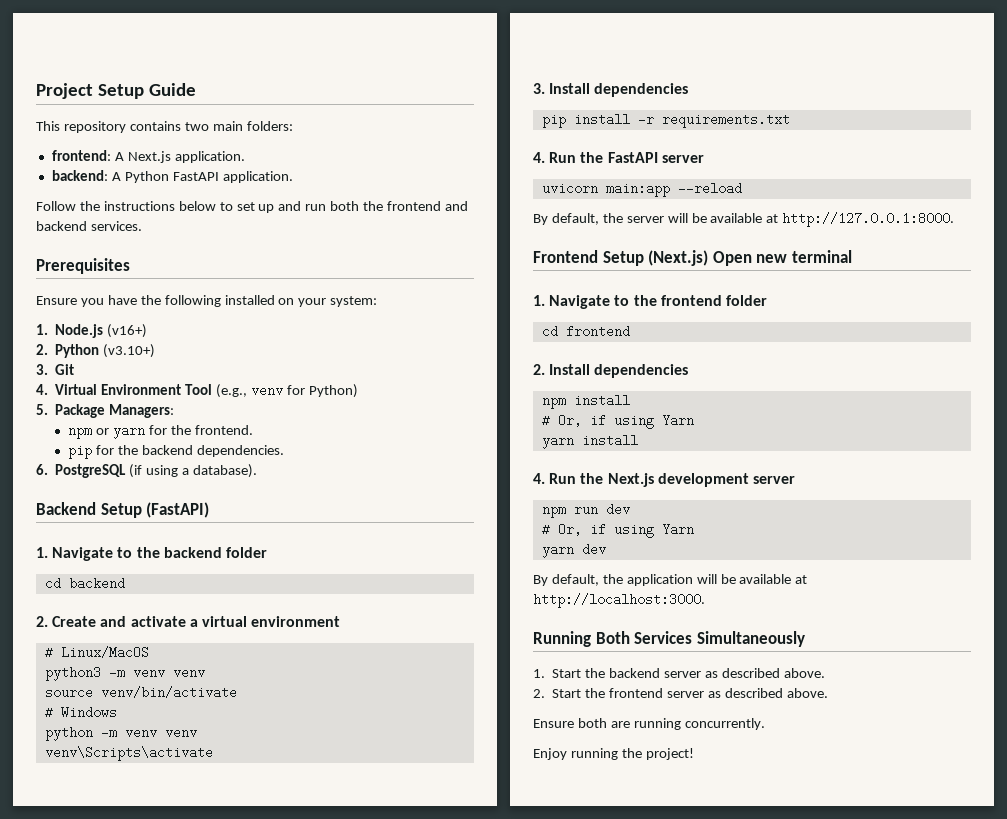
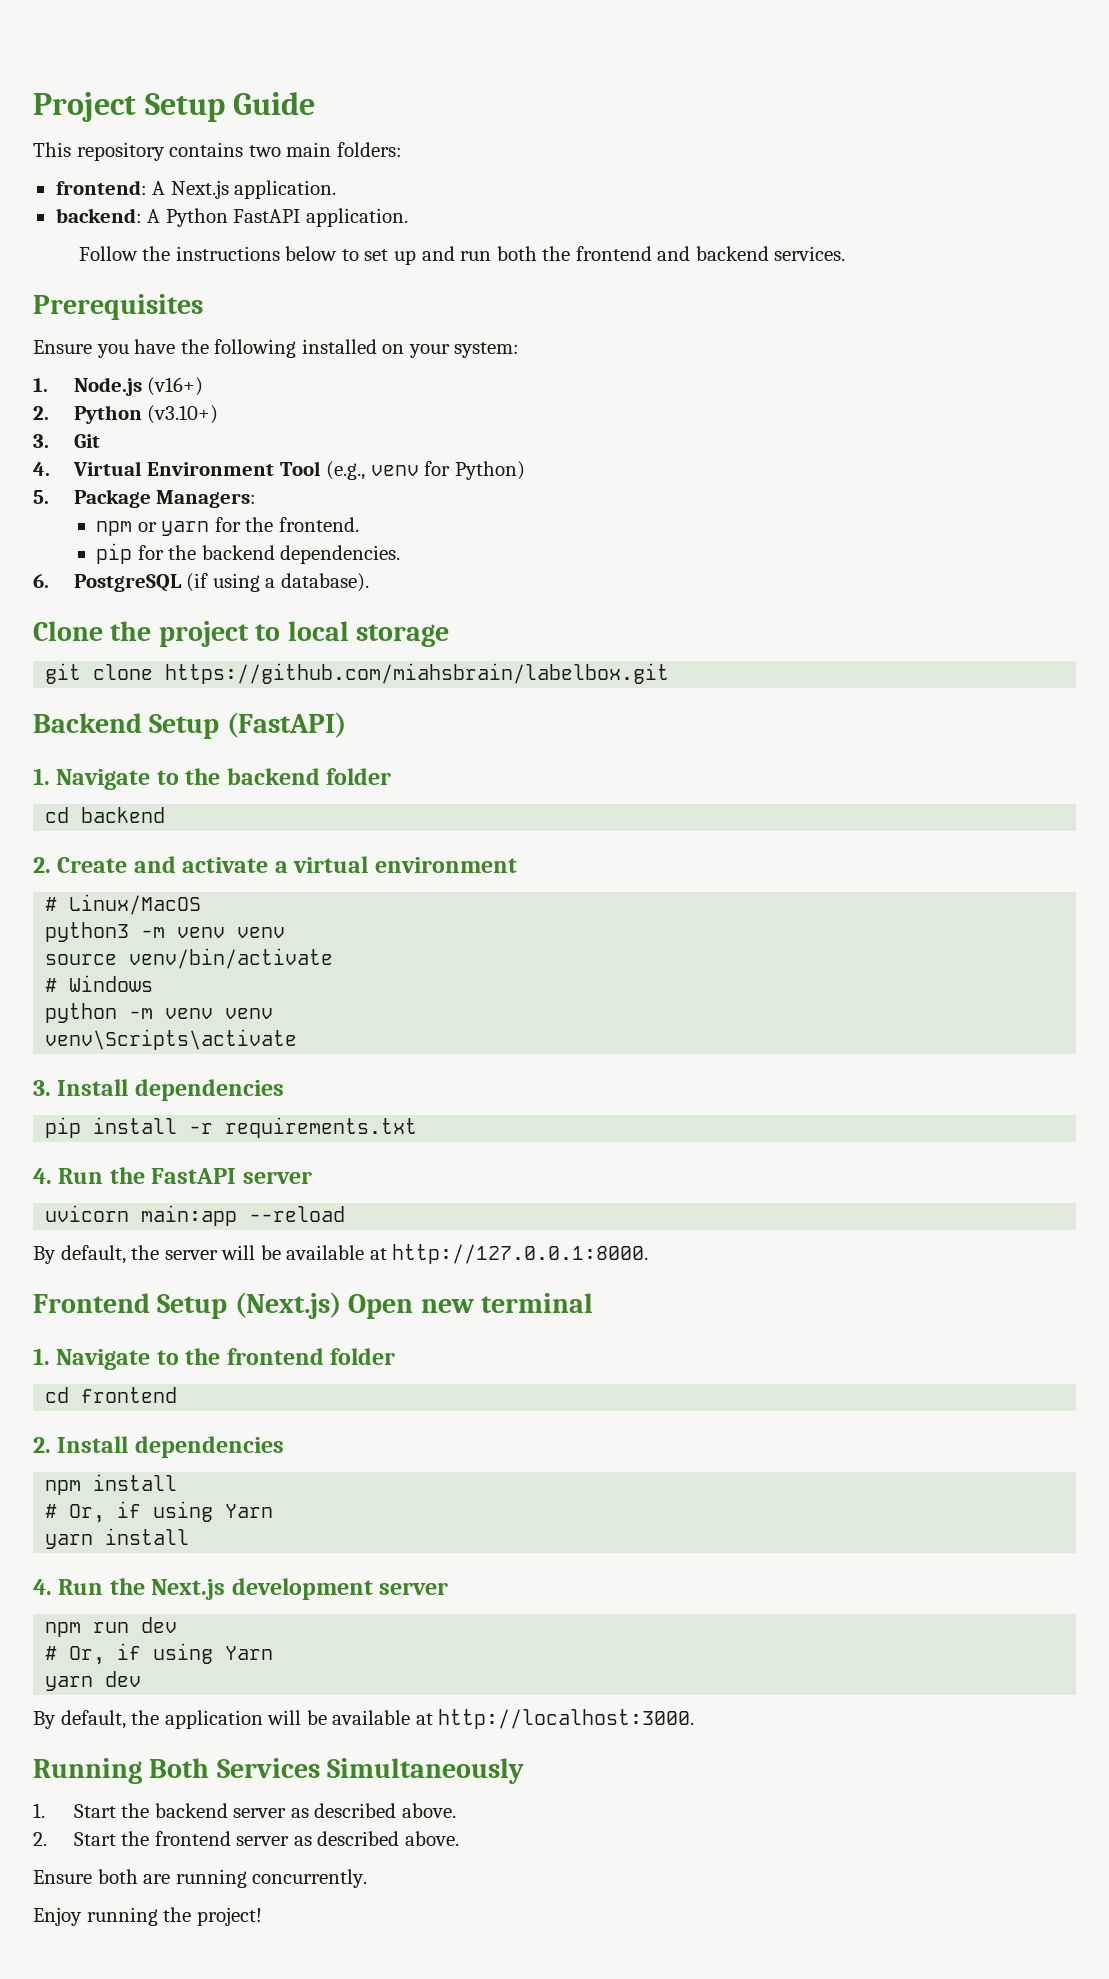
+ Clone the project to local storage
+ git clone https://github.com/miahsbrain/labelbox.git

